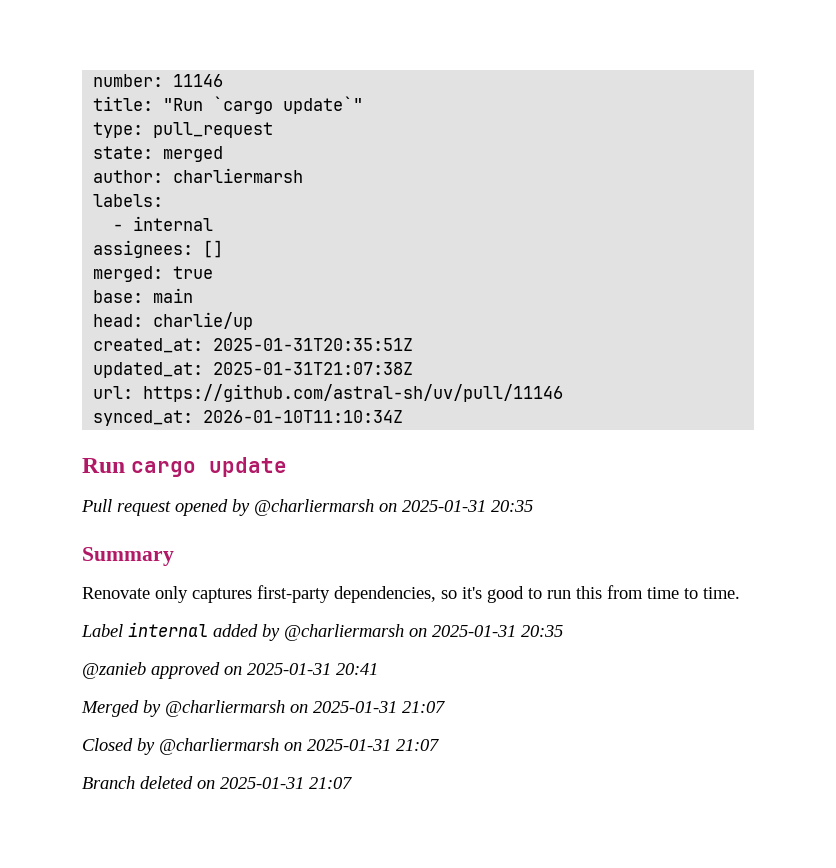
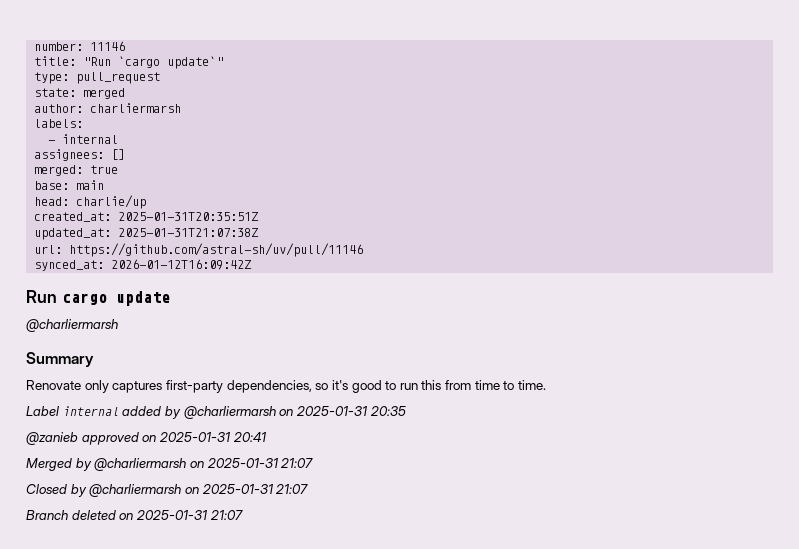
- synced_at: 2026-01-10T11:10:34Z
+ synced_at: 2026-01-12T16:09:42Z
  Run cargo update
- Pull request opened by @charliermarsh on 2025-01-31 20:35
+ @charliermarsh

